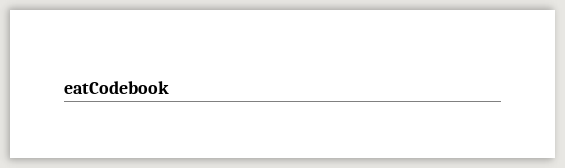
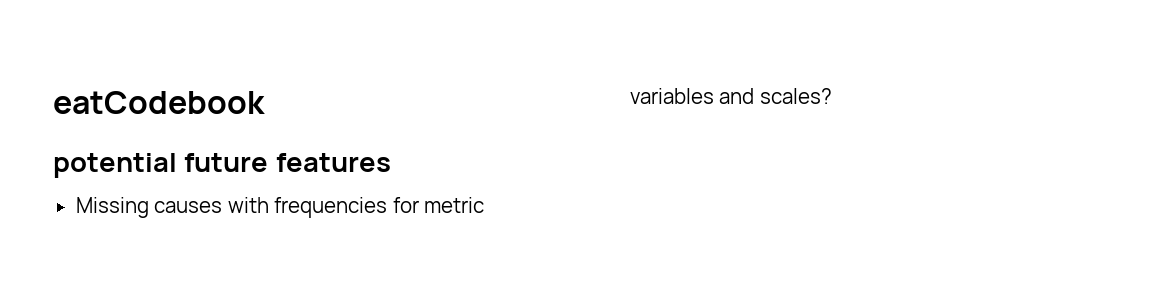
+ potential future features
+ Missing causes with frequencies for metric variables and scales?

